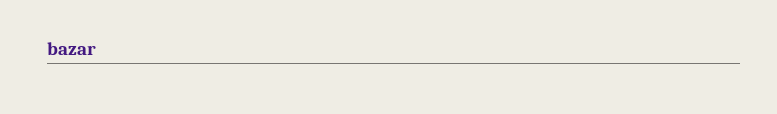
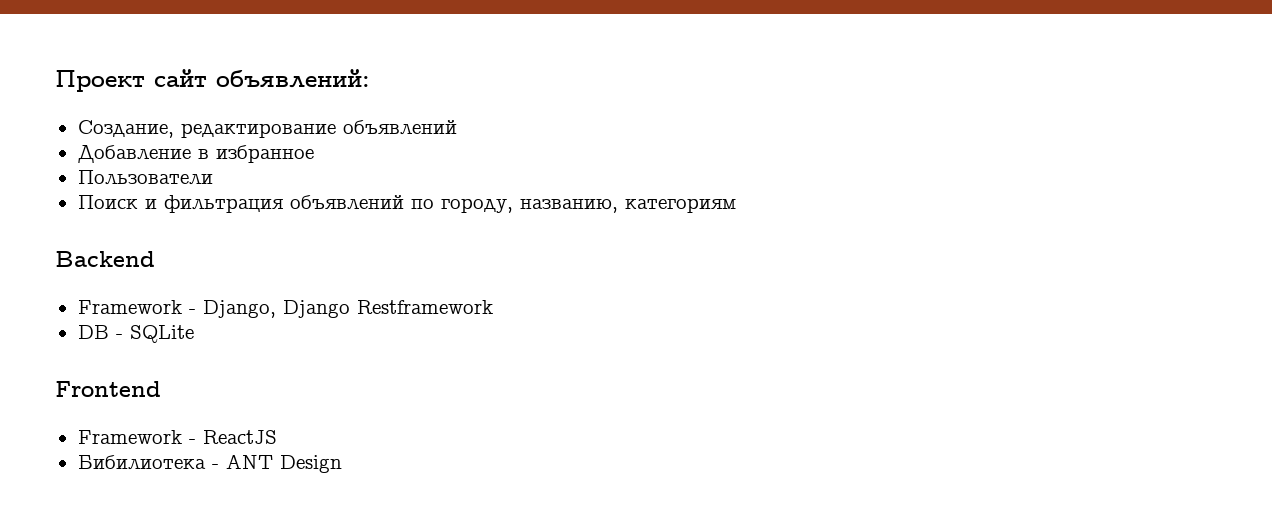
- bazar
+ Проект сайт объявлений:
+ Создание, редактирование объявлений
+ Добавление в избранное
+ Пользователи
+ Поиск и фильтрация объявлений по городу, названию, категориям
+ Backend
+ Framework - Django, Django Restframework
+ DB - SQLite
+ Frontend
+ Framework - ReactJS
+ Бибилиотека - ANT Design

